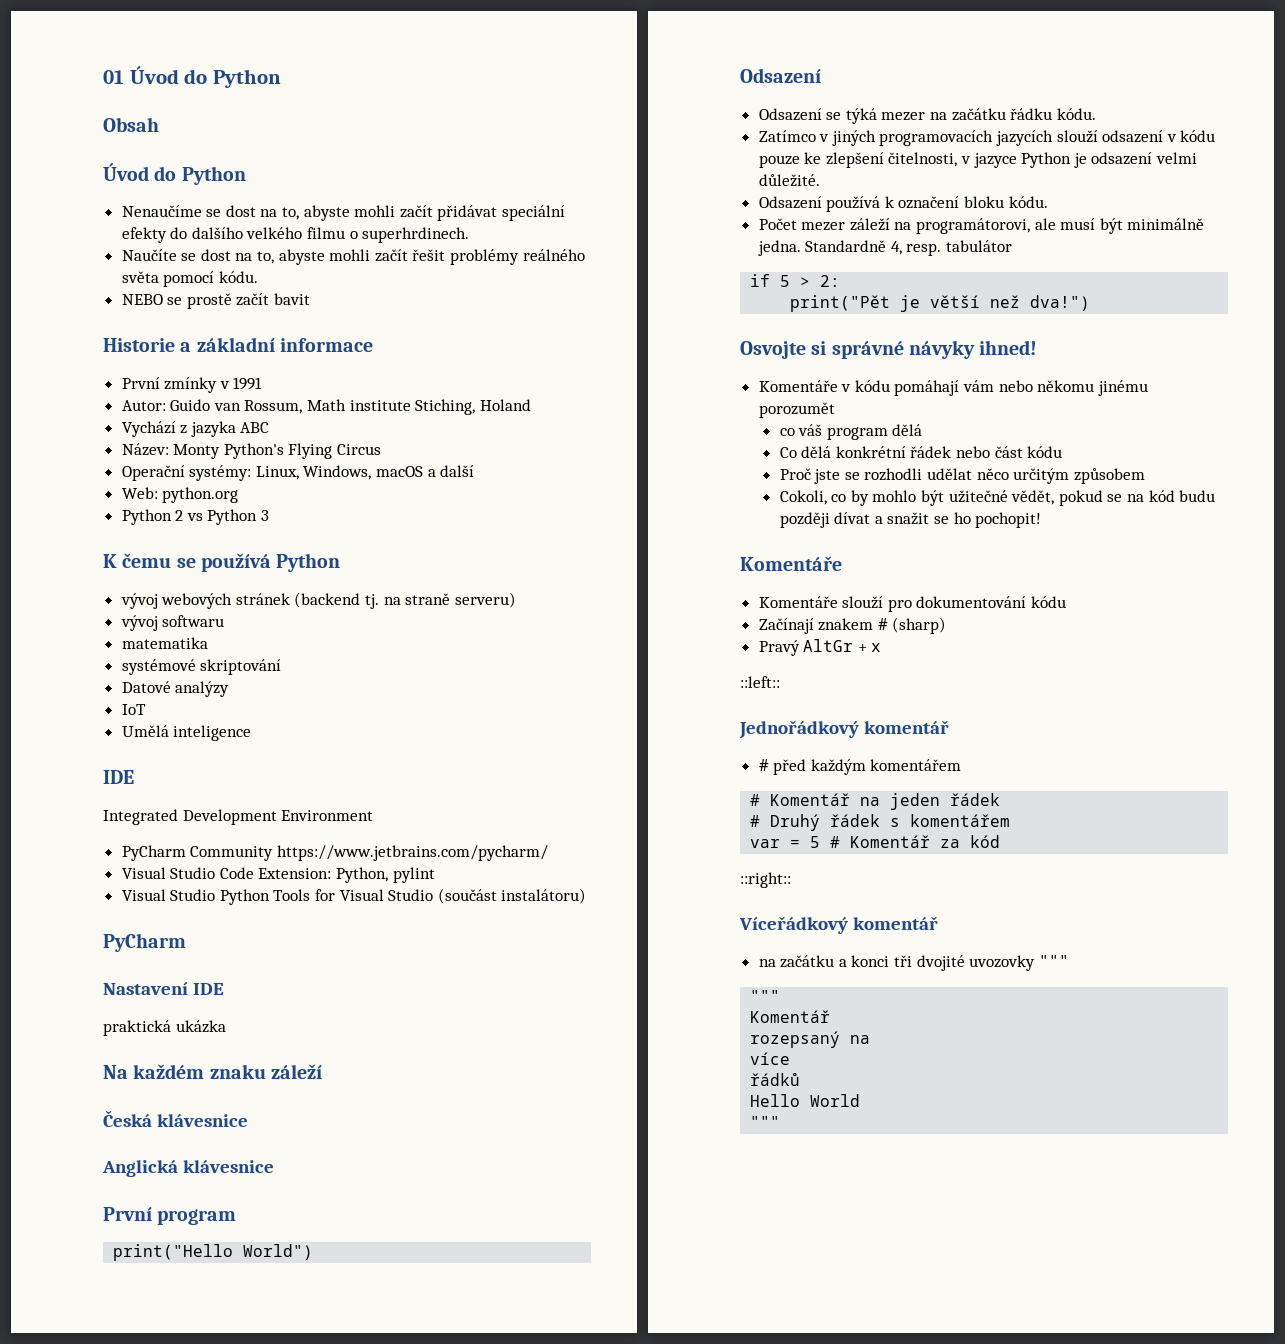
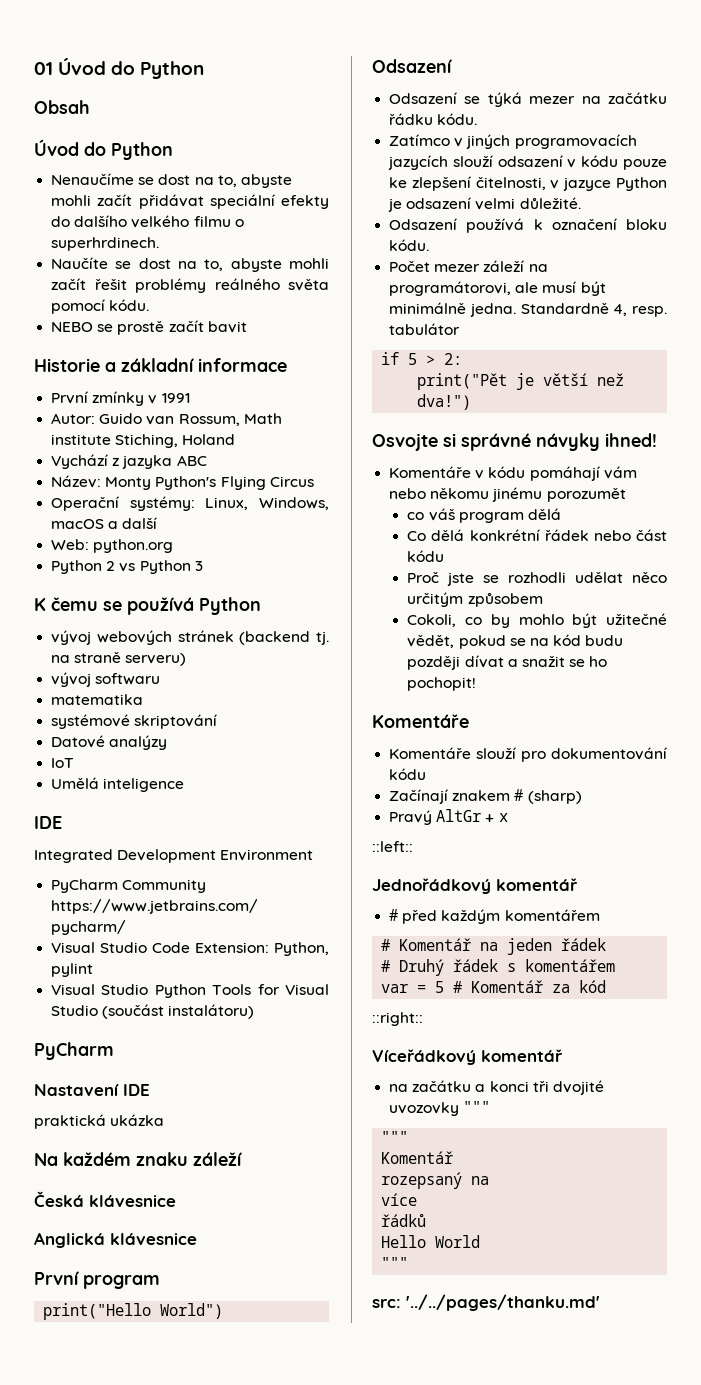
+ src: '../../pages/thanku.md'

